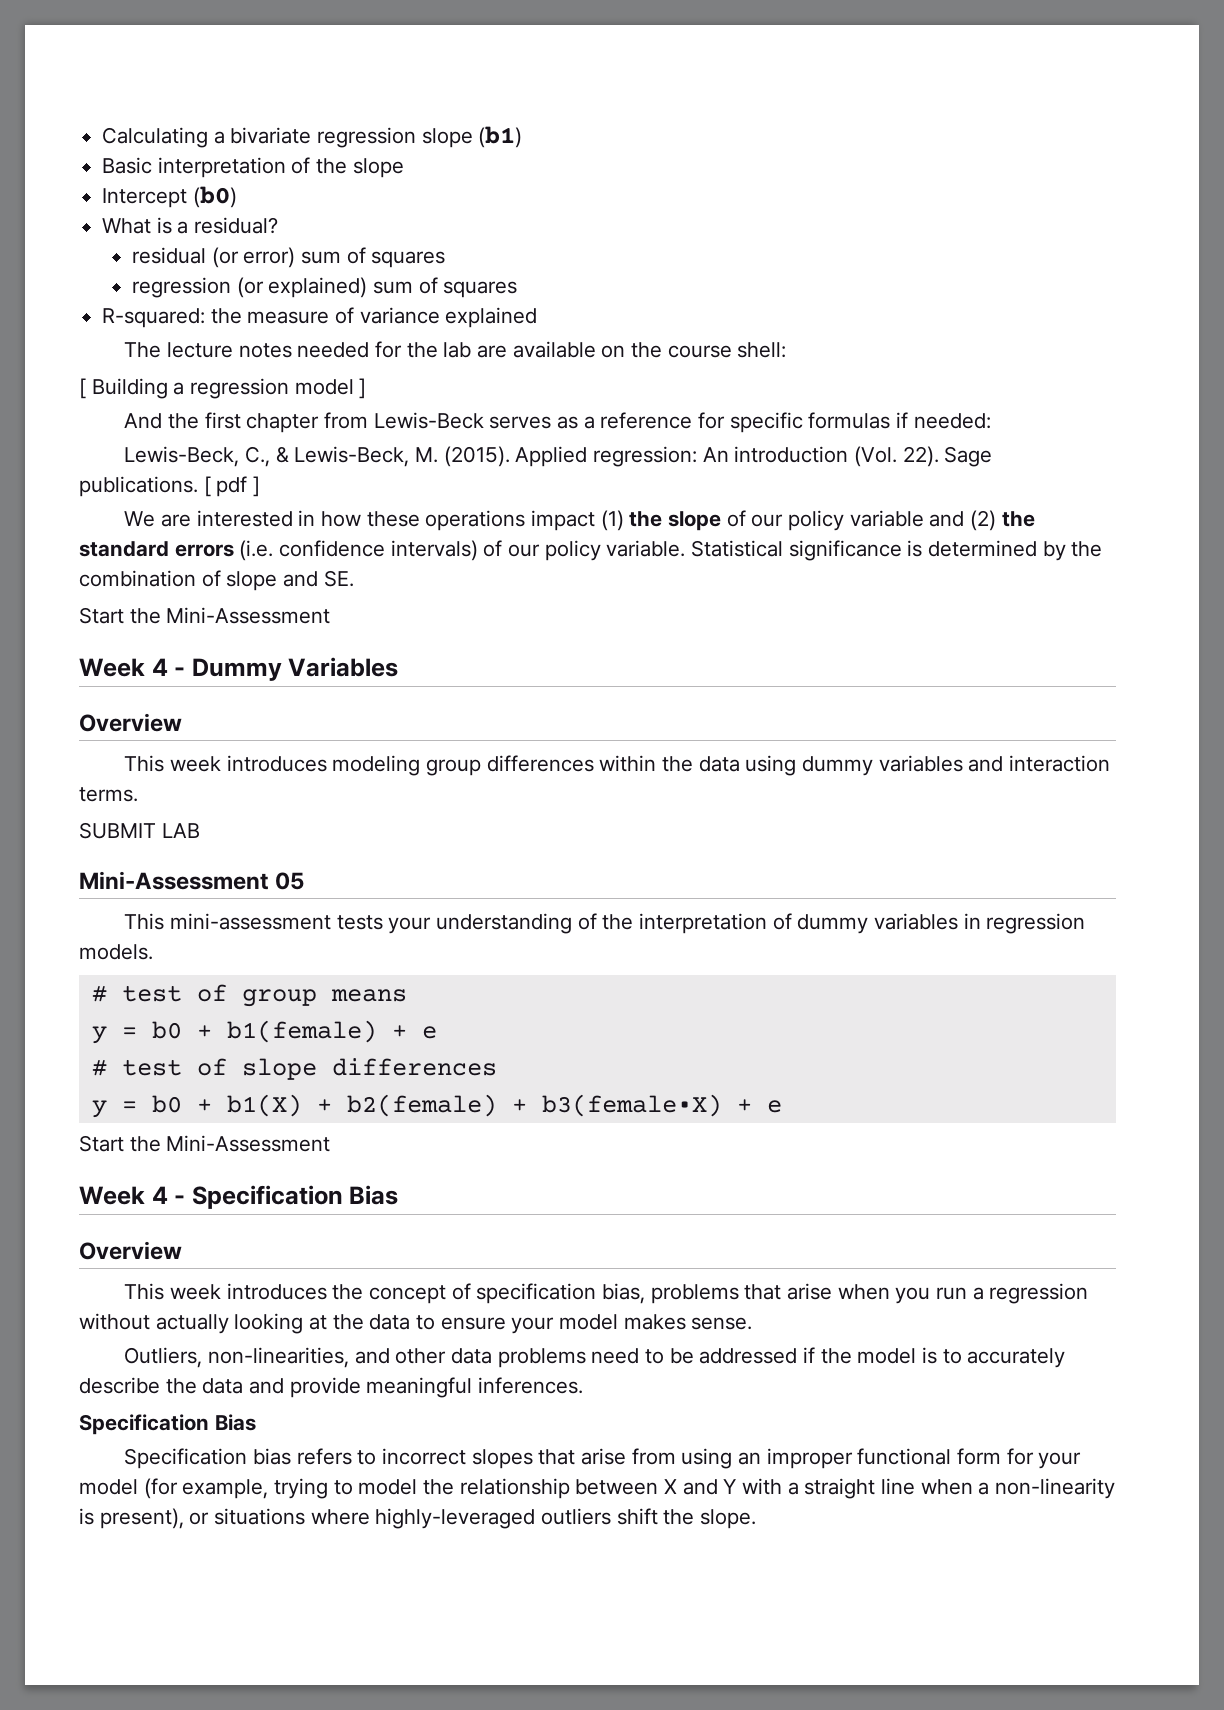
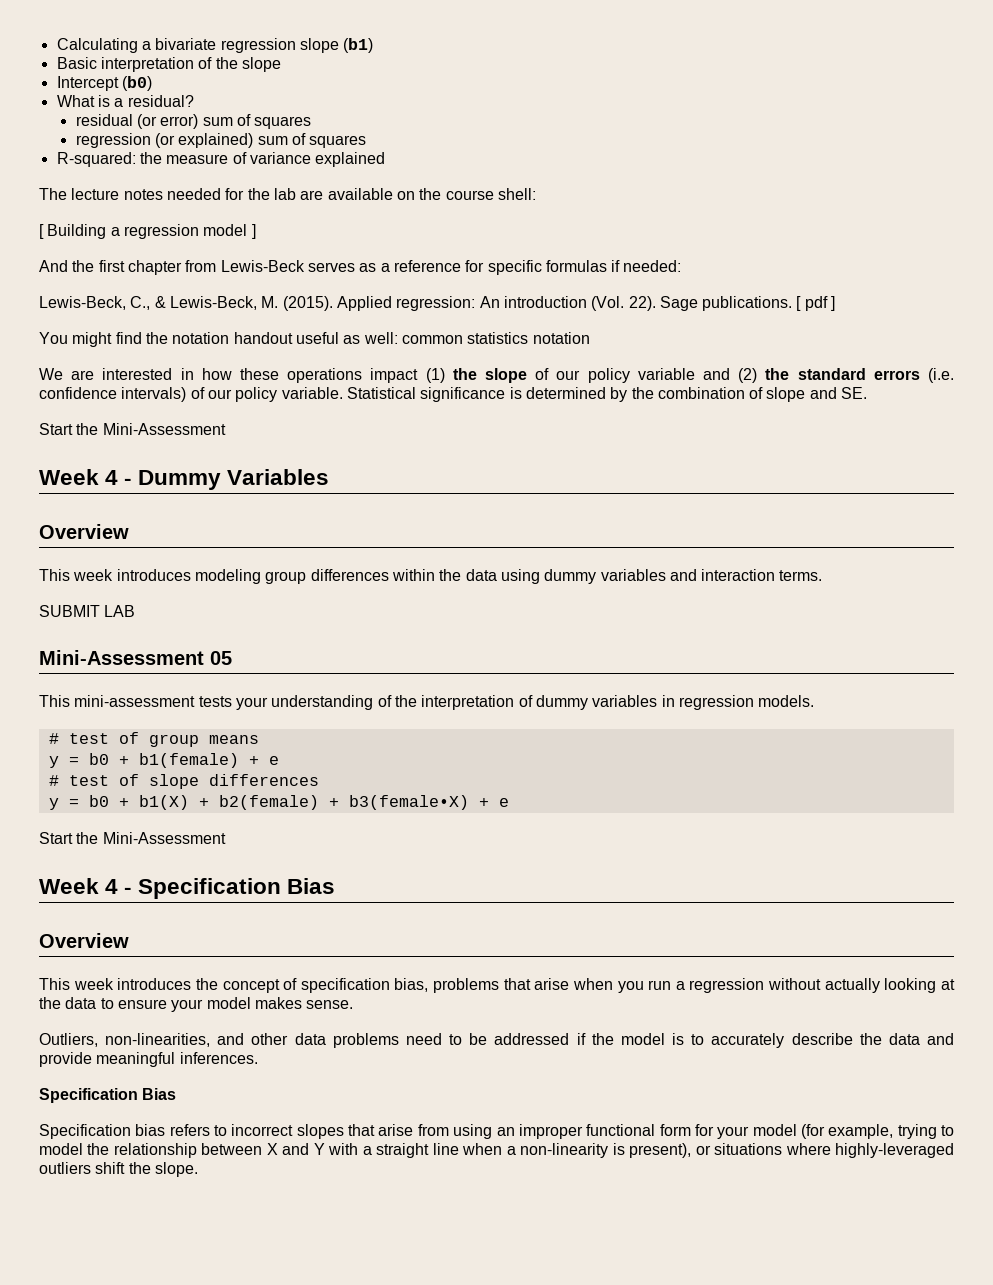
+ You might find the notation handout useful as well: common statistics notation

